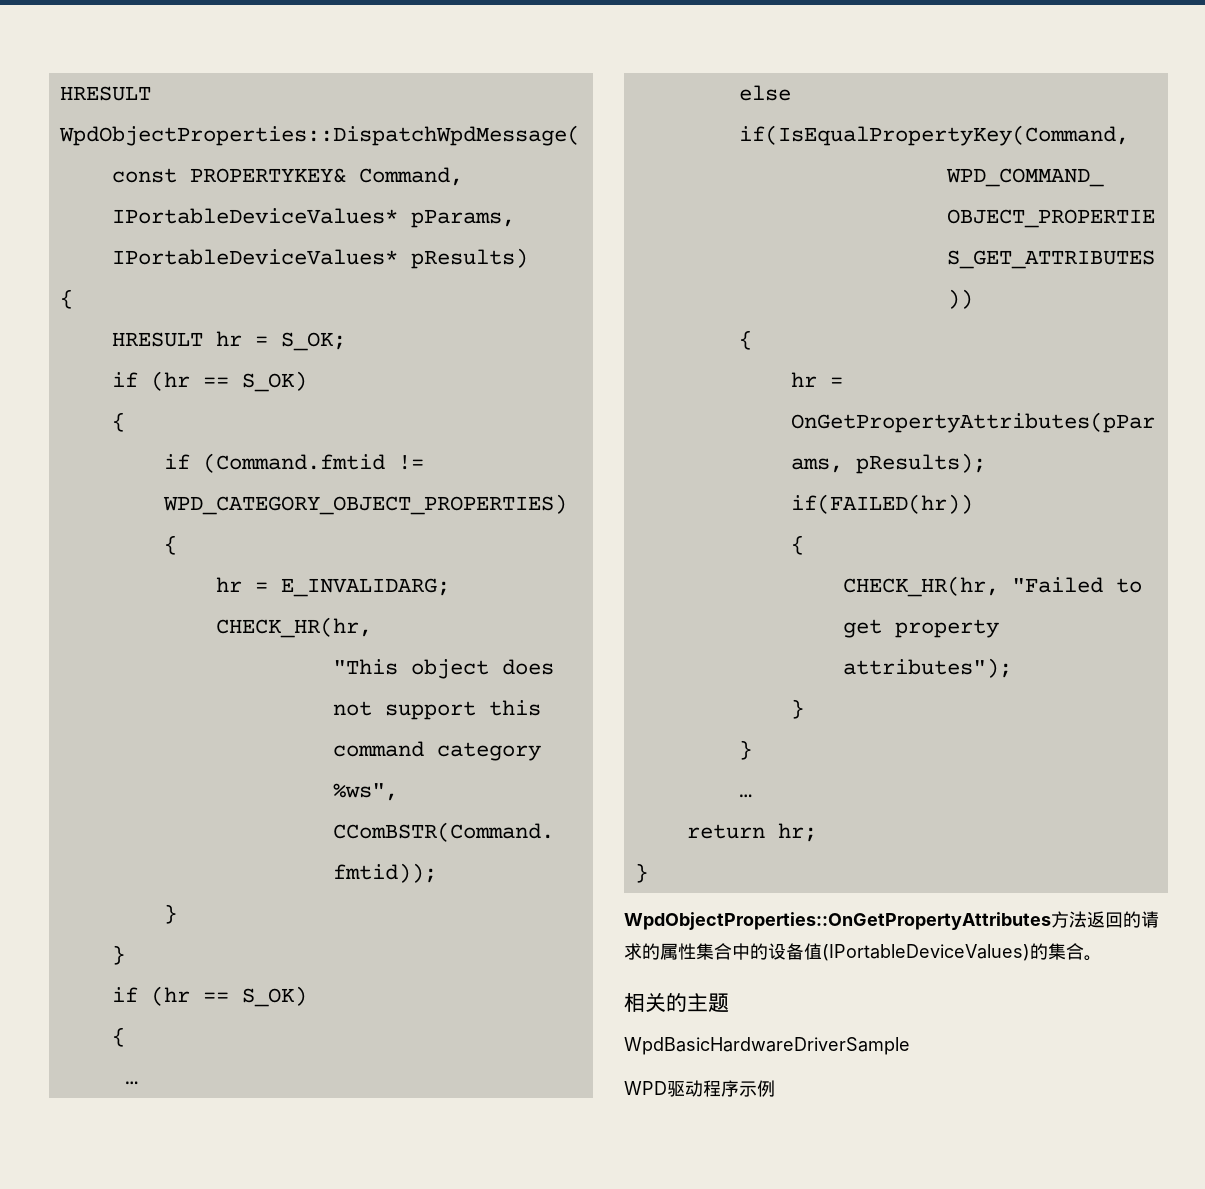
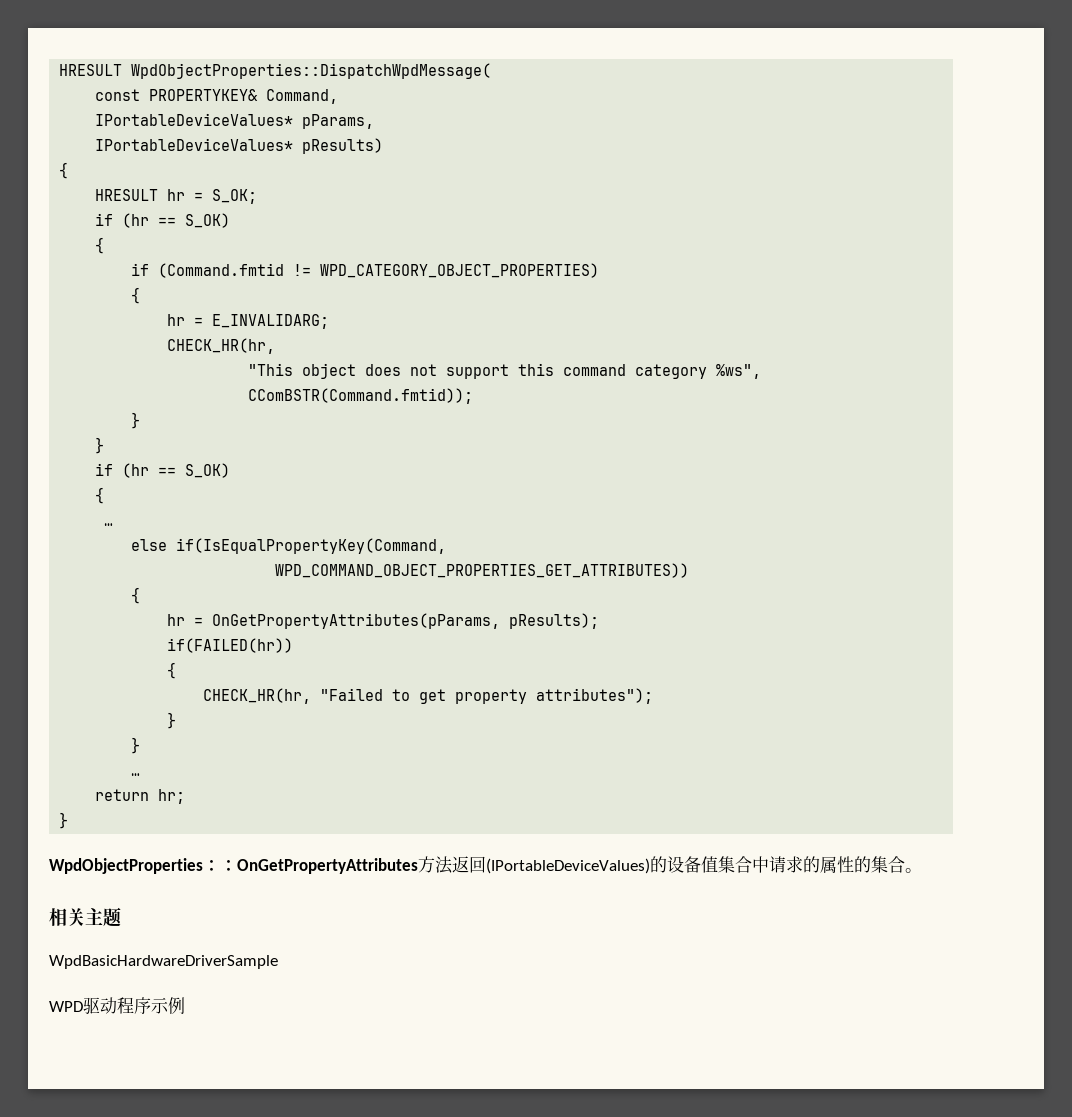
- WpdObjectProperties::OnGetPropertyAttributes方法返回的请求的属性集合中的设备值(IPortableDeviceValues)的集合。
+ WpdObjectProperties：：OnGetPropertyAttributes方法返回(IPortableDeviceValues)的设备值集合中请求的属性的集合。
- 相关的主题
+ 相关主题

